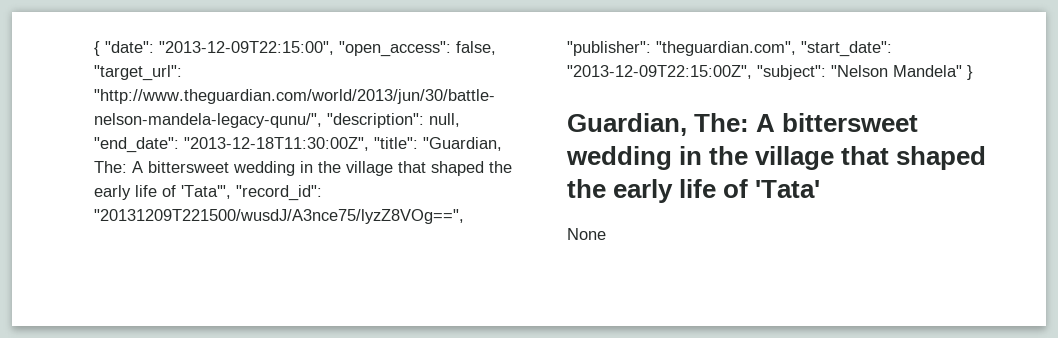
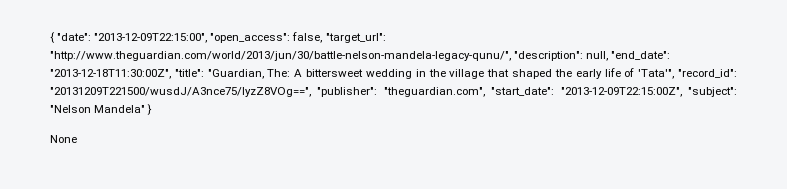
- Guardian, The: A bittersweet wedding in the village that shaped the early life of 'Tata'

